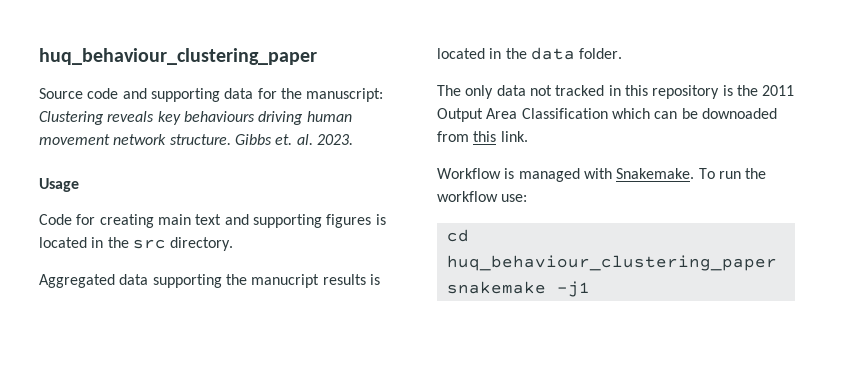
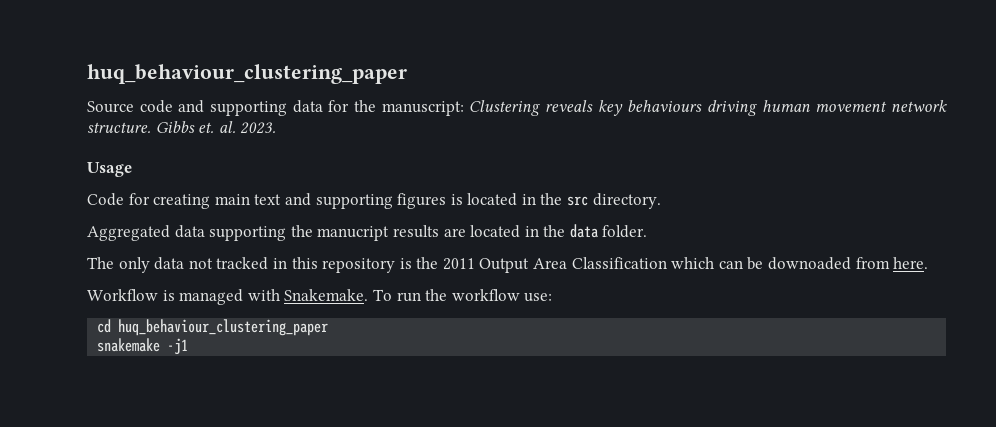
- Aggregated data supporting the manucript results is located in the data folder.
+ Aggregated data supporting the manucript results are located in the data folder.
- The only data not tracked in this repository is the 2011 Output Area Classification which can be downoaded from this link.
+ The only data not tracked in this repository is the 2011 Output Area Classification which can be downoaded from here.

